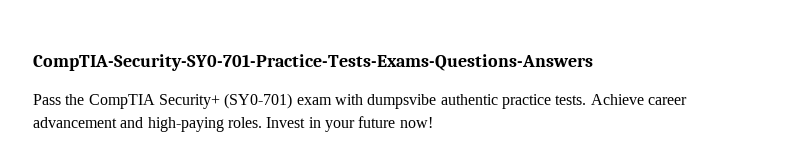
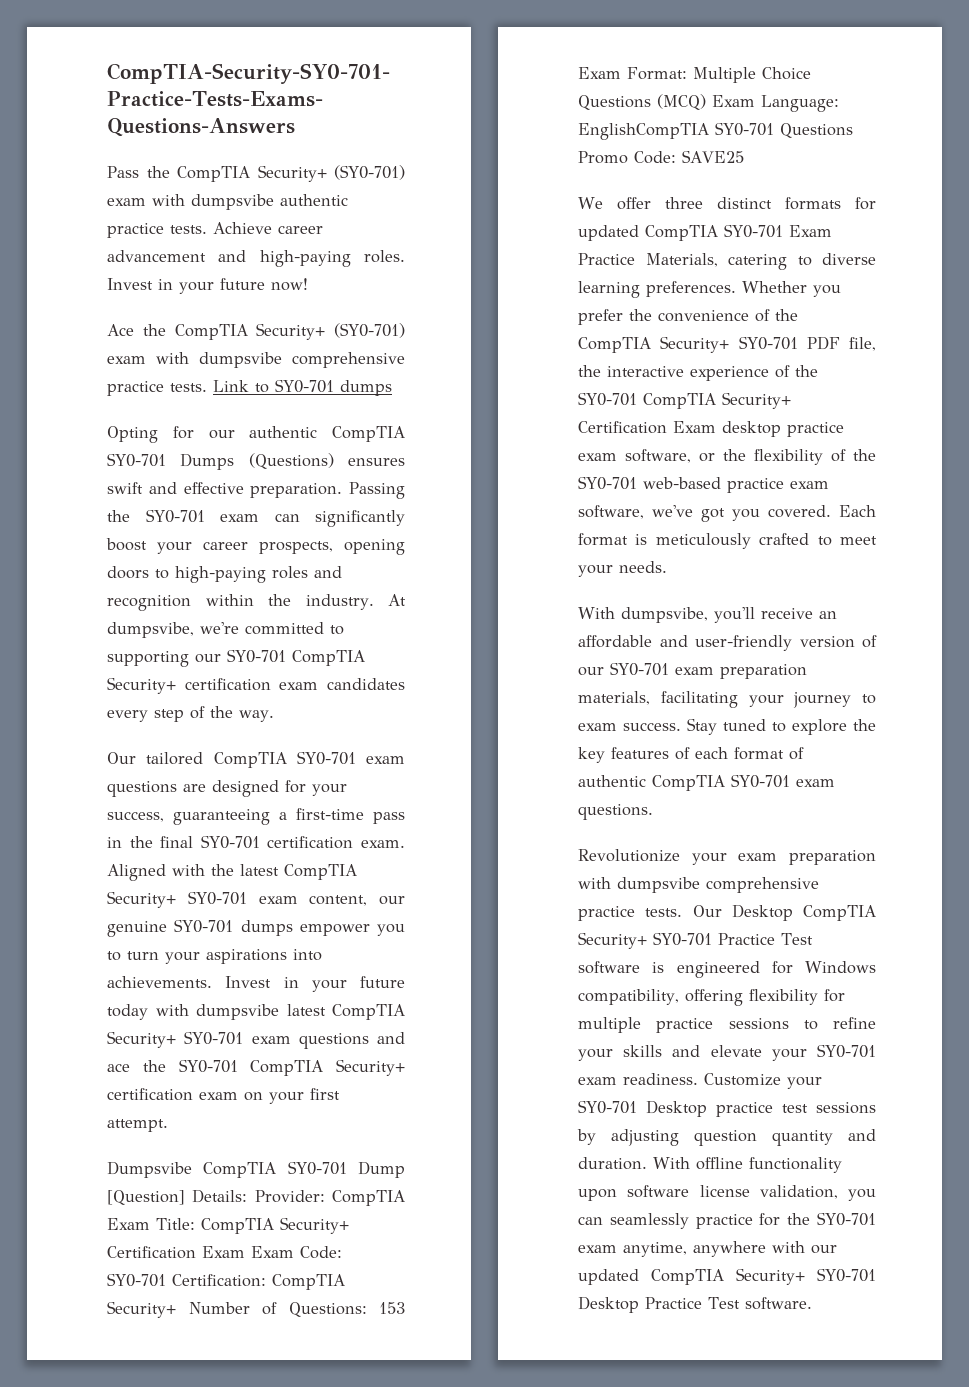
+ Ace the CompTIA Security+ (SY0-701) exam with dumpsvibe comprehensive practice tests. Link to SY0-701 dumps
+ Opting for our authentic CompTIA SY0-701 Dumps (Questions) ensures swift and effective preparation. Passing the SY0-701 exam can significantly boost your career prospects, opening doors to high-paying roles and recognition within the industry. At dumpsvibe, we're committed to supporting our SY0-701 CompTIA Security+ certification exam candidates every step of the way.
+ Our tailored CompTIA SY0-701 exam questions are designed for your success, guaranteeing a first-time pass in the final SY0-701 certification exam. Aligned with the latest CompTIA Security+ SY0-701 exam content, our genuine SY0-701 dumps empower you to turn your aspirations into achievements. Invest in your future today with dumpsvibe latest CompTIA Security+ SY0-701 exam questions and ace the SY0-701 CompTIA Security+ certification exam on your first attempt.
+ Dumpsvibe CompTIA SY0-701 Dump [Question] Details: Provider: CompTIA Exam Title: CompTIA Security+ Certification Exam Exam Code: SY0-701 Certification: CompTIA Security+ Number of Questions: 153 Exam Format: Multiple Choice Questions (MCQ) Exam Language: EnglishCompTIA SY0-701 Questions Promo Code: SAVE25
+ We offer three distinct formats for updated CompTIA SY0-701 Exam Practice Materials, catering to diverse learning preferences. Whether you prefer the convenience of the CompTIA Security+ SY0-701 PDF file, the interactive experience of the SY0-701 CompTIA Security+ Certification Exam desktop practice exam software, or the flexibility of the SY0-701 web-based practice exam software, we've got you covered. Each format is meticulously crafted to meet your needs.
+ With dumpsvibe, you'll receive an affordable and user-friendly version of our SY0-701 exam preparation materials, facilitating your journey to exam success. Stay tuned to explore the key features of each format of authentic CompTIA SY0-701 exam questions.
+ Revolutionize your exam preparation with dumpsvibe comprehensive practice tests. Our Desktop CompTIA Security+ SY0-701 Practice Test software is engineered for Windows compatibility, offering flexibility for multiple practice sessions to refine your skills and elevate your SY0-701 exam readiness. Customize your SY0-701 Desktop practice test sessions by adjusting question quantity and duration. With offline functionality upon software license validation, you can seamlessly practice for the SY0-701 exam anytime, anywhere with our updated CompTIA Security+ SY0-701 Desktop Practice Test software.

